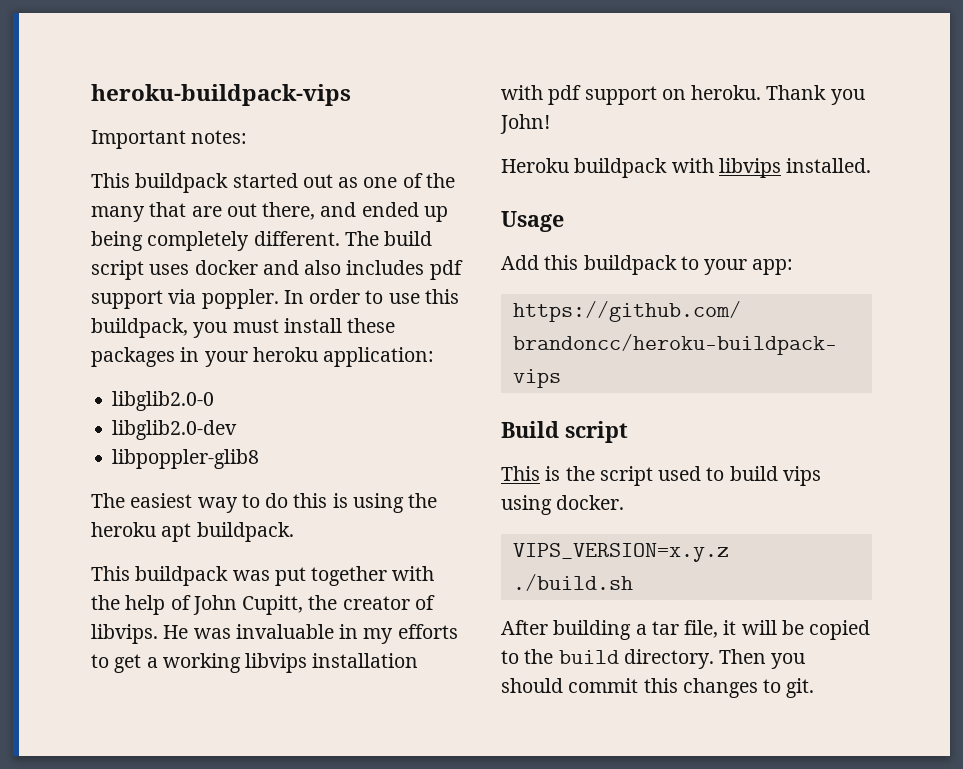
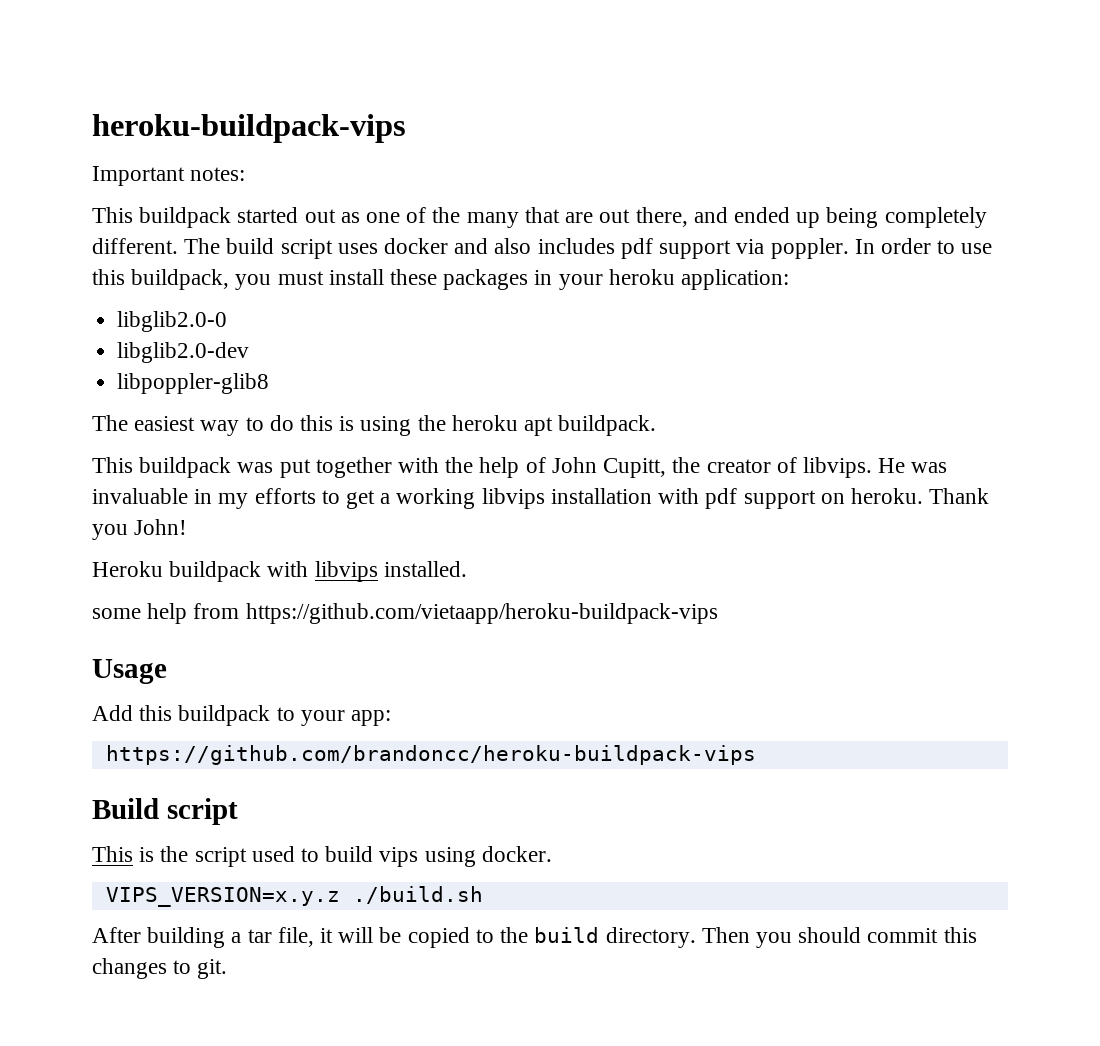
+ some help from https://github.com/vietaapp/heroku-buildpack-vips

